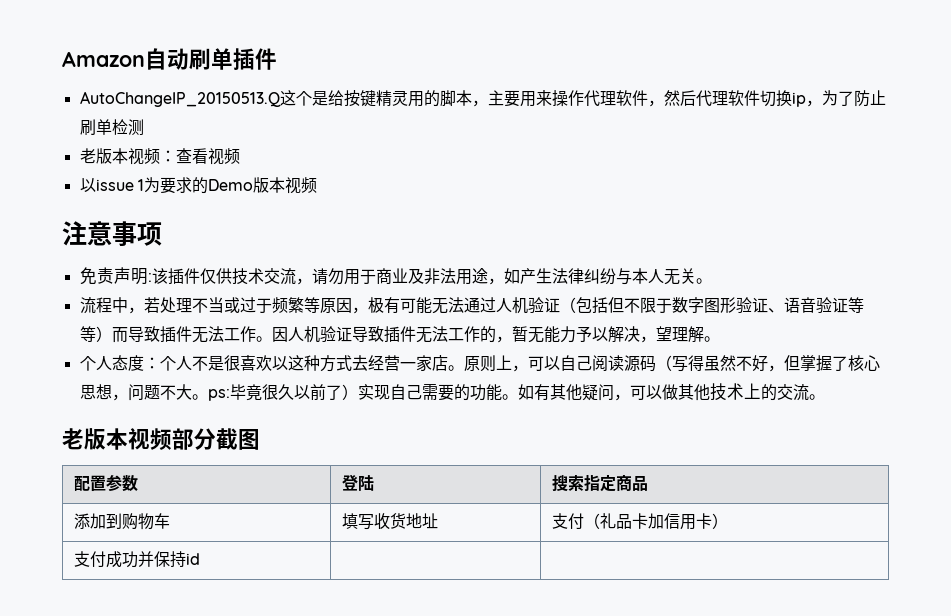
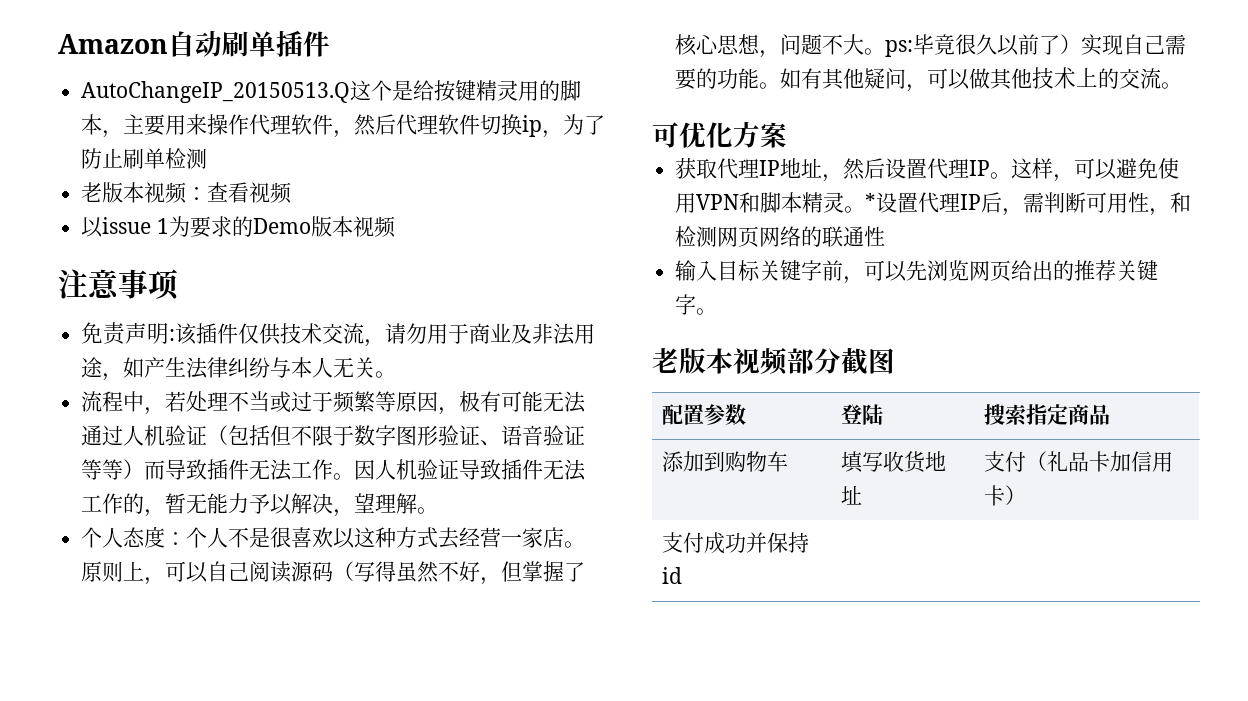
+ 可优化方案
+ 获取代理IP地址，然后设置代理IP。这样，可以避免使用VPN和脚本精灵。*设置代理IP后，需判断可用性，和检测网页网络的联通性
+ 输入目标关键字前，可以先浏览网页给出的推荐关键字。

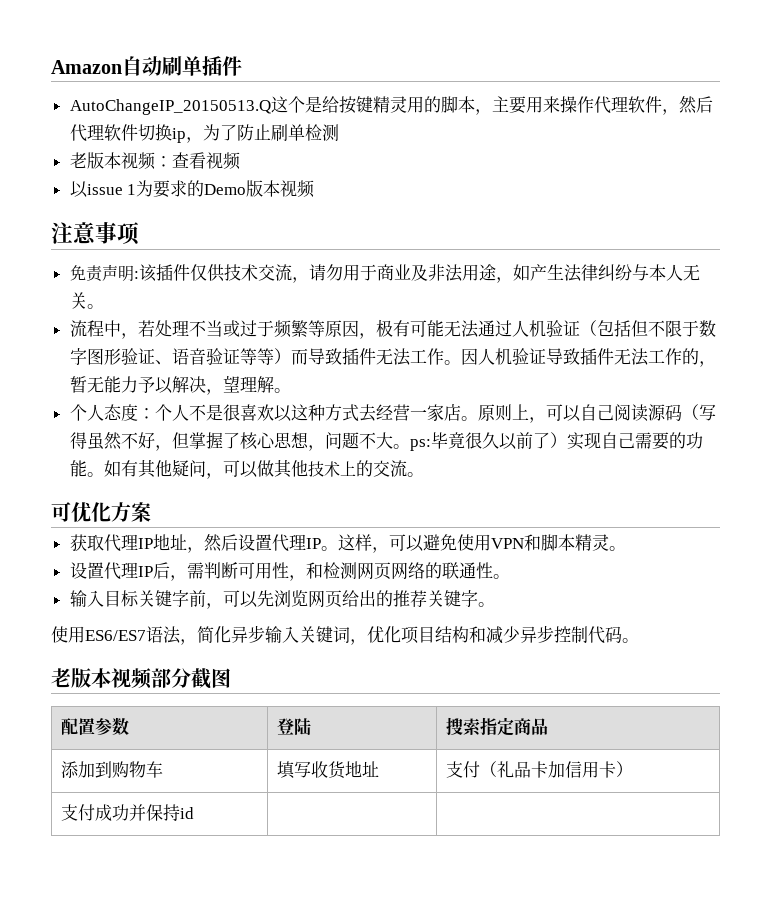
- 这样，可以避免使用VPN和脚本精灵。*设置代理IP后，需判断可用性，和检测网页网络的联通性
+ 这样，可以避免使用VPN和脚本精灵。
+ 设置代理IP后，需判断可用性，和检测网页网络的联通性。
+ 使用ES6/ES7语法，简化异步输入关键词，优化项目结构和减少异步控制代码。

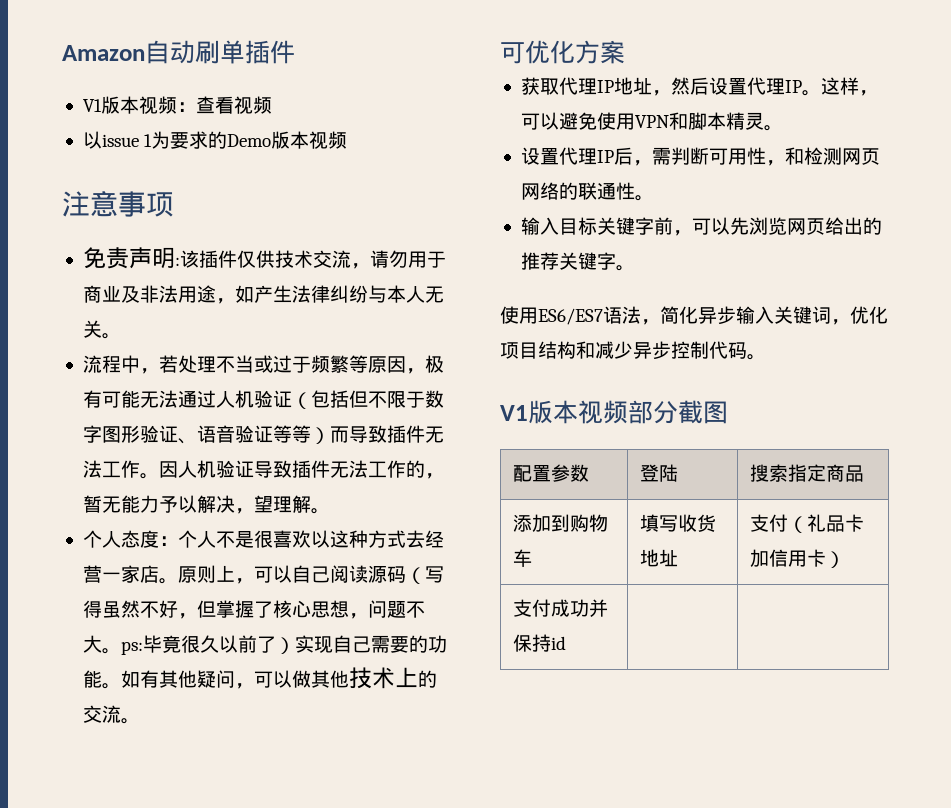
- AutoChangeIP_20150513.Q这个是给按键精灵用的脚本，主要用来操作代理软件，然后代理软件切换ip，为了防止刷单检测
- 老版本视频：查看视频
+ V1版本视频：查看视频
- 老版本视频部分截图
+ V1版本视频部分截图

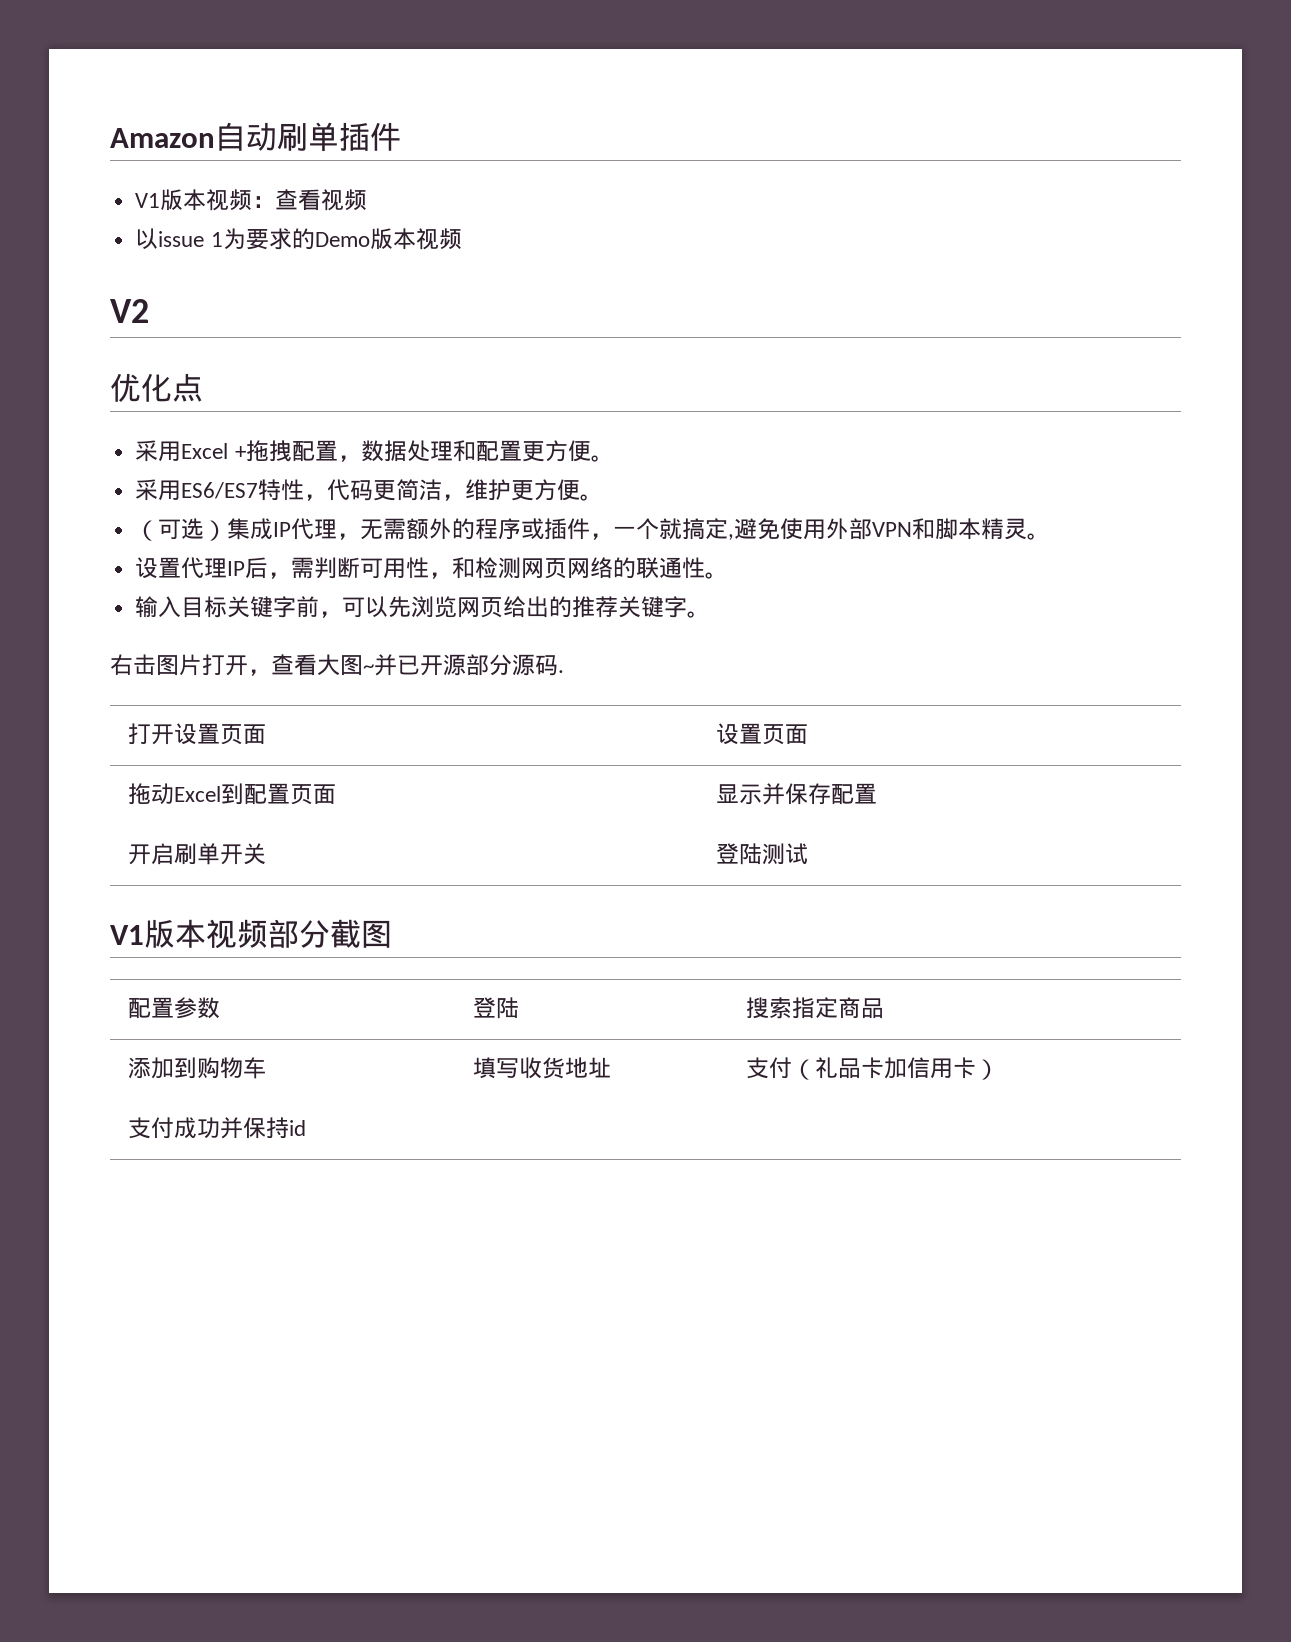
- 注意事项
- 免责声明:该插件仅供技术交流，请勿用于商业及非法用途，如产生法律纠纷与本人无关。
- 流程中，若处理不当或过于频繁等原因，极有可能无法通过人机验证（包括但不限于数字图形验证、语音验证等等）而导致插件无法工作。因人机验证导致插件无法工作的，暂无能力予以解决，望理解。
- 个人态度：个人不是很喜欢以这种方式去经营一家店。原则上，可以自己阅读源码（写得虽然不好，但掌握了核心思想，问题不大。ps:毕竟很久以前了）实现自己需要的功能。如有其他疑问，可以做其他技术上的交流。
- 可优化方案
- 获取代理IP地址，然后设置代理IP。这样，可以避免使用VPN和脚本精灵。
+ V2
+ 优化点
+ 采用Excel +拖拽配置，数据处理和配置更方便。
+ 采用ES6/ES7特性，代码更简洁，维护更方便。
+ （可选）集成IP代理，无需额外的程序或插件，一个就搞定,避免使用外部VPN和脚本精灵。
- 使用ES6/ES7语法，简化异步输入关键词，优化项目结构和减少异步控制代码。
+ 右击图片打开，查看大图~并已开源部分源码.
+ 打开设置页面 | 设置页面
+ 拖动Excel到配置页面 | 显示并保存配置
+ 开启刷单开关 | 登陆测试

